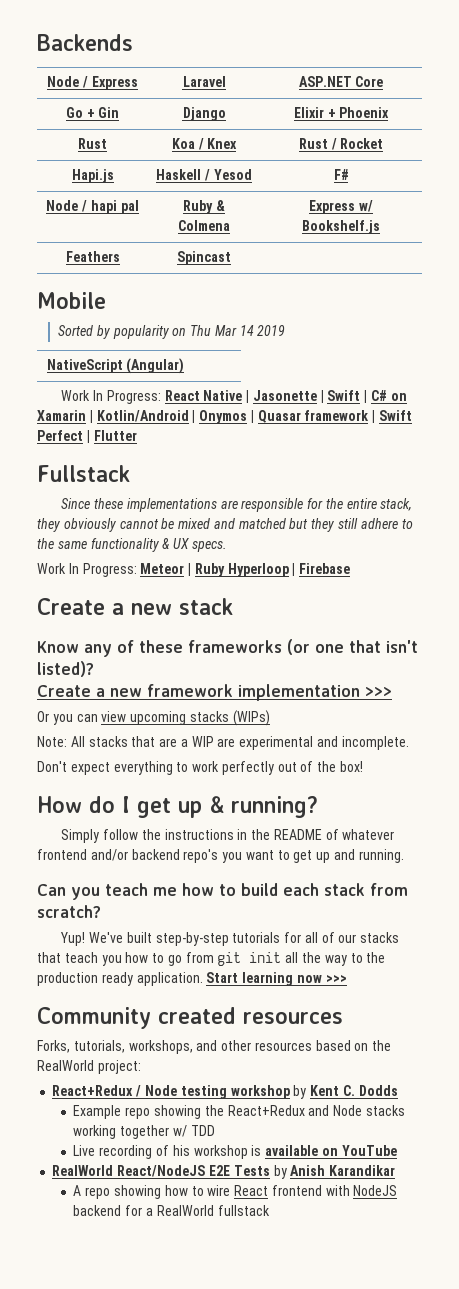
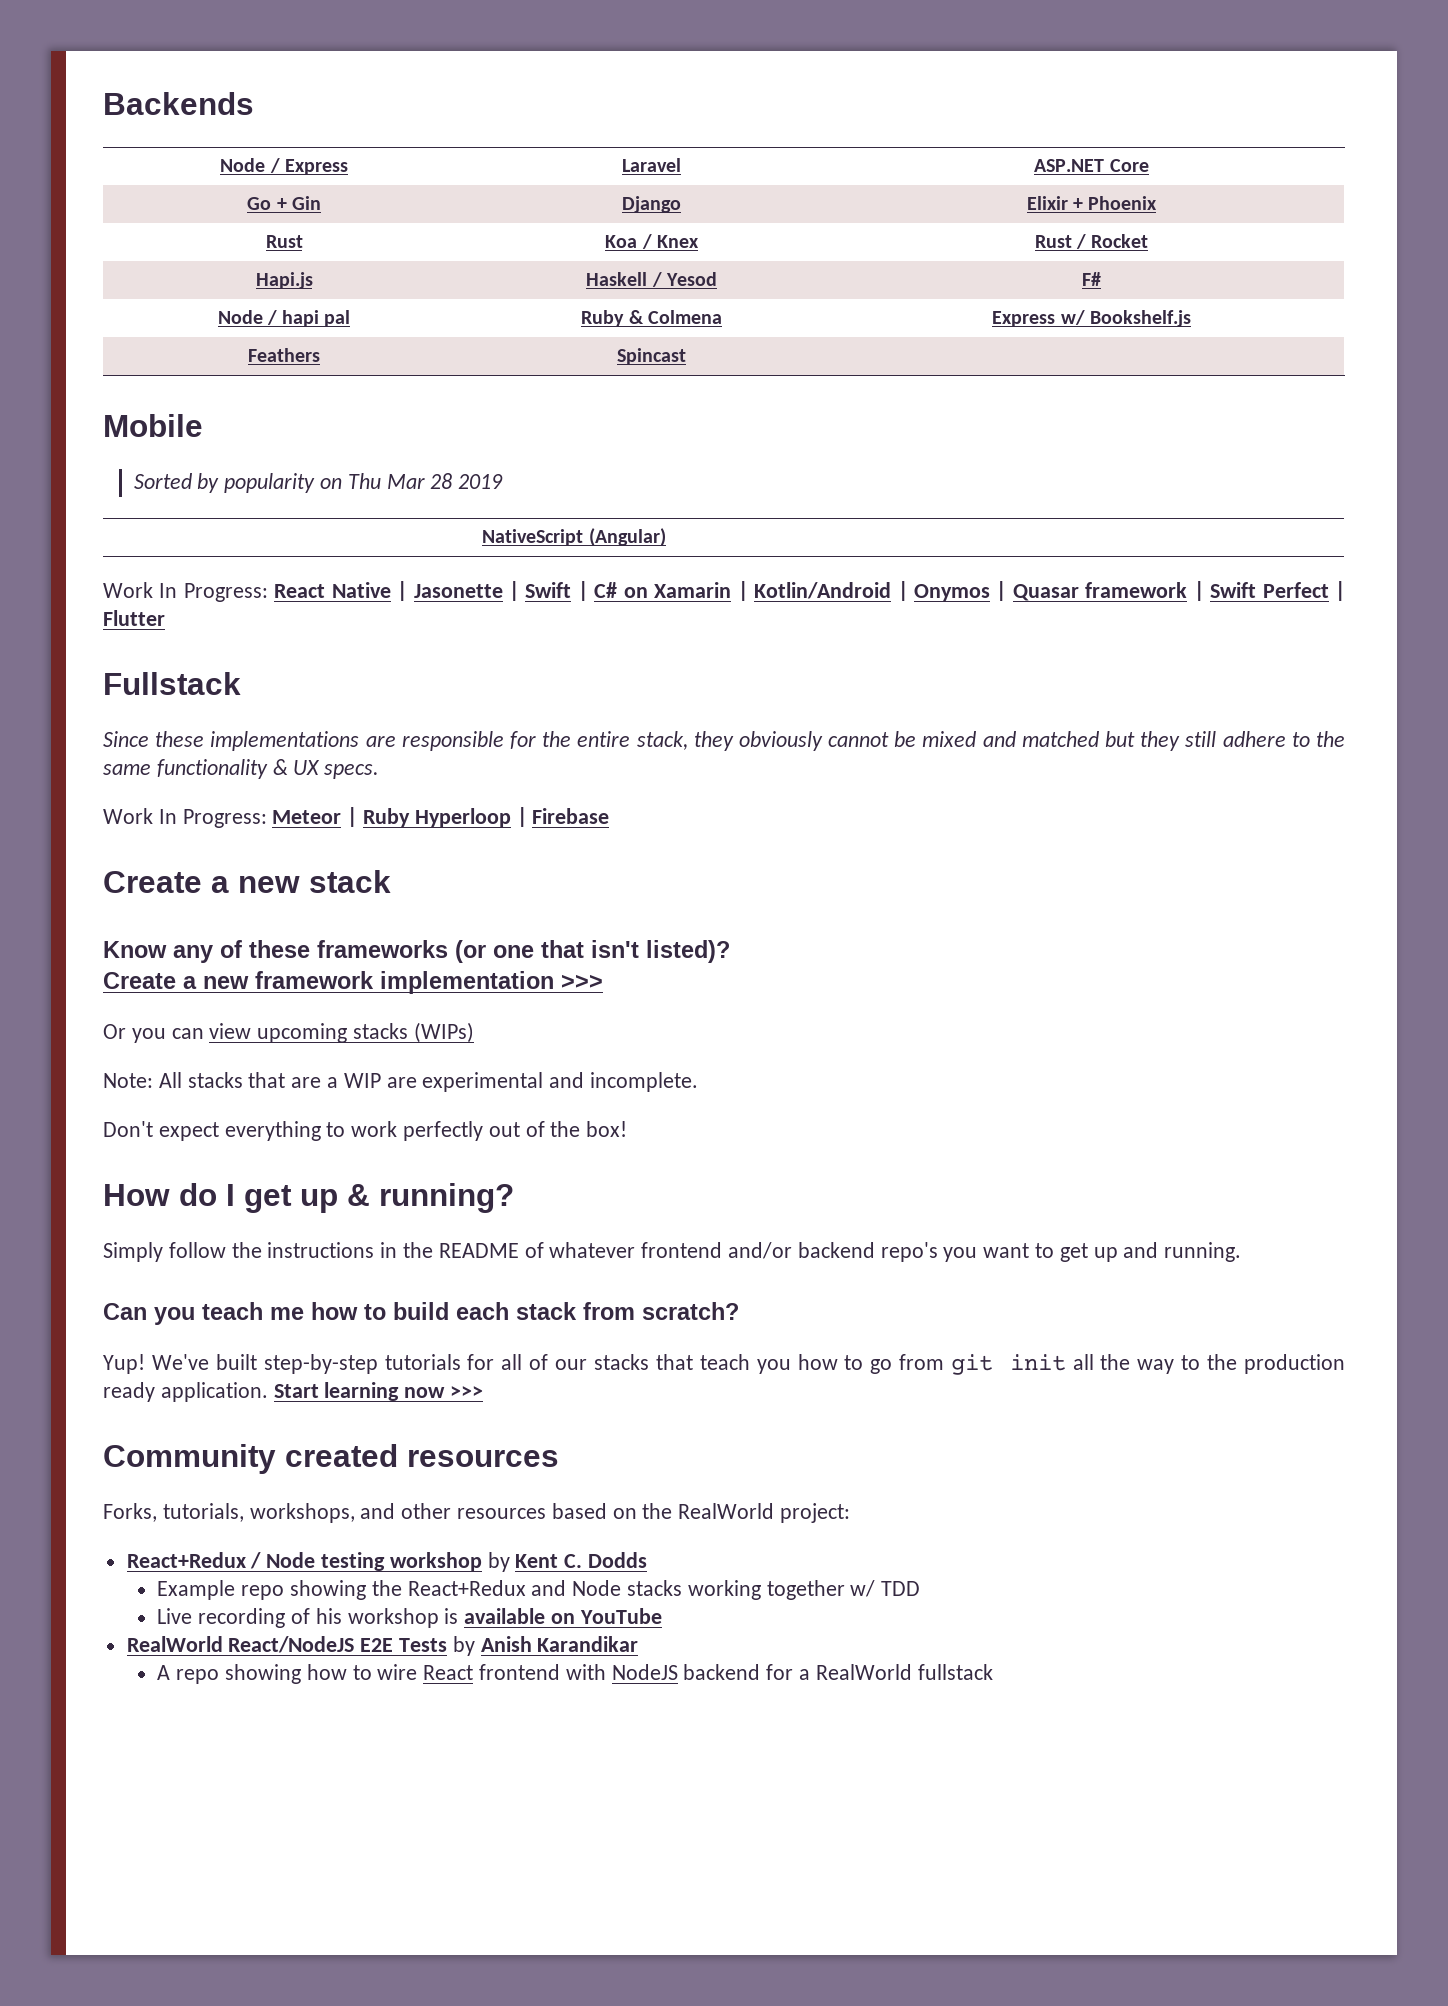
- Sorted by popularity on Thu Mar 14 2019
+ Sorted by popularity on Thu Mar 28 2019

